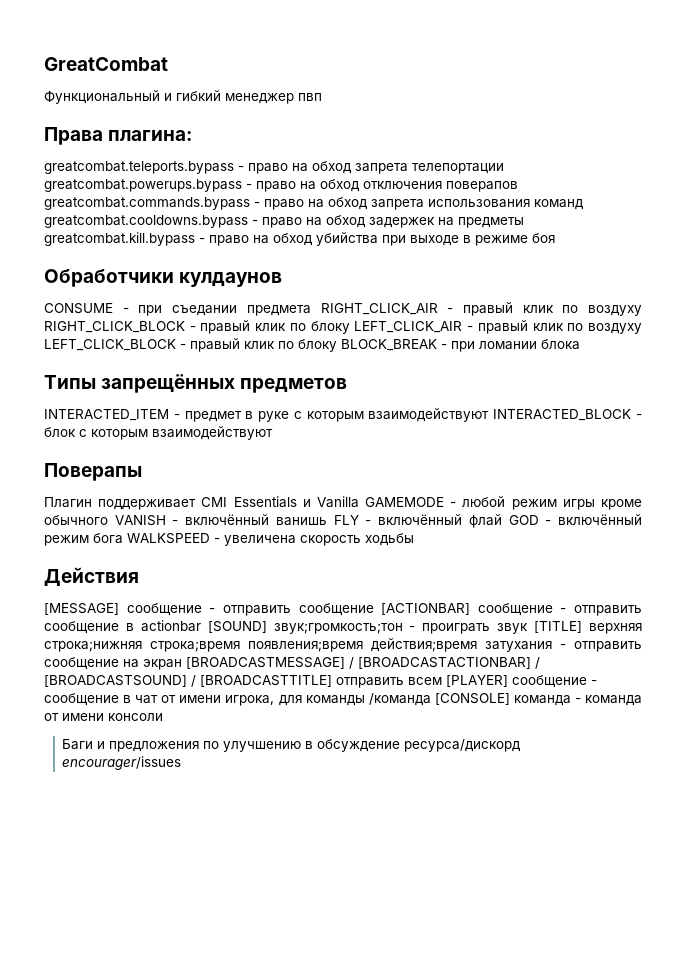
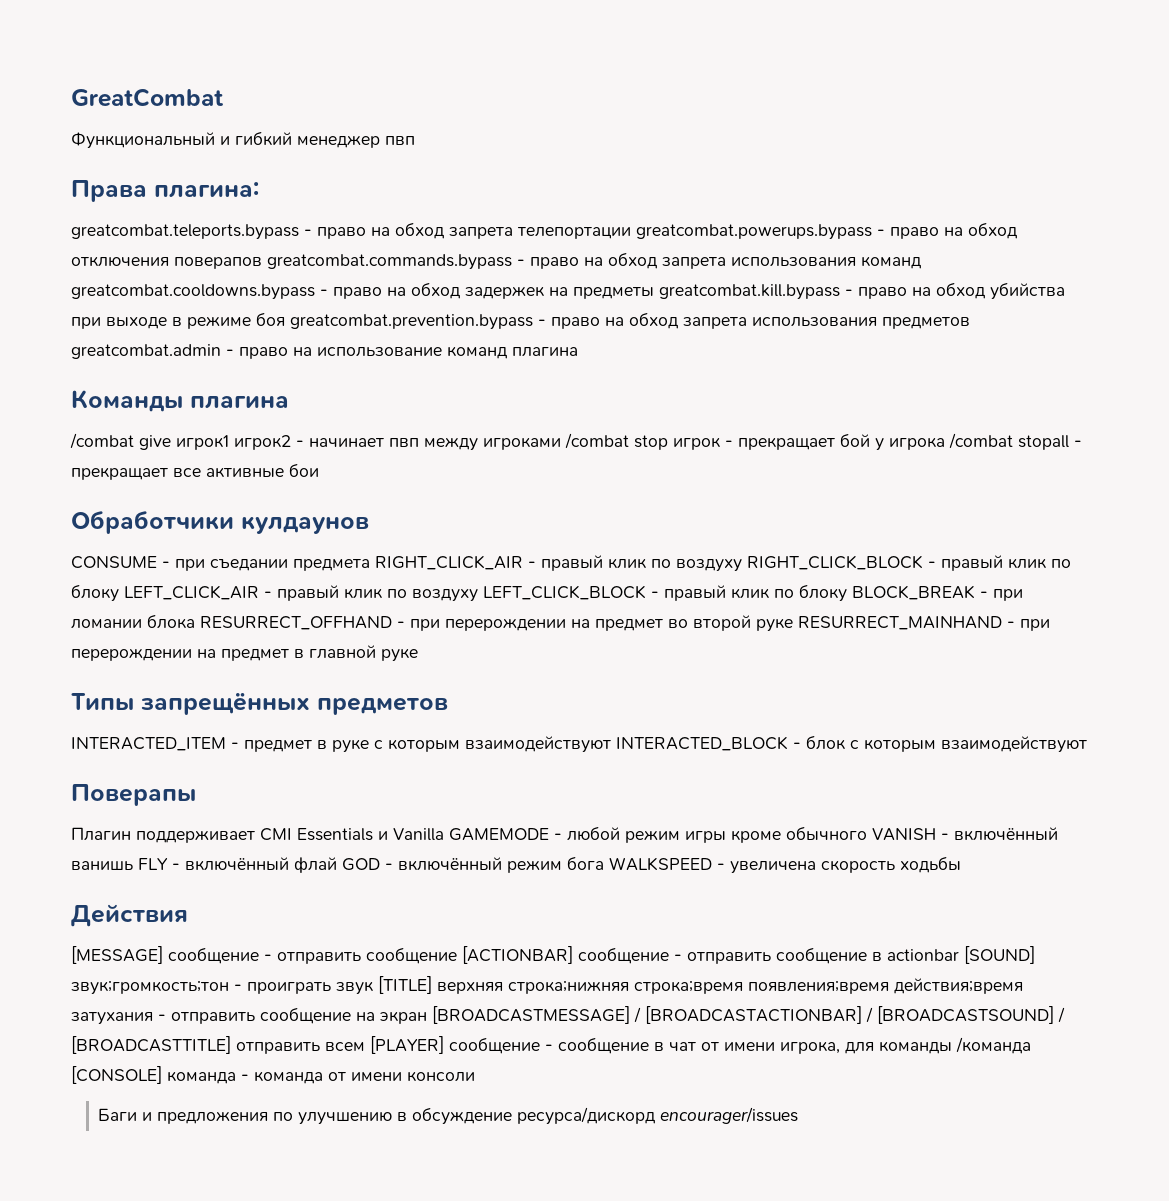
- greatcombat.teleports.bypass - право на обход запрета телепортации greatcombat.powerups.bypass - право на обход отключения поверапов greatcombat.commands.bypass - право на обход запрета использования команд greatcombat.cooldowns.bypass - право на обход задержек на предметы greatcombat.kill.bypass - право на обход убийства при выходе в режиме боя
+ greatcombat.teleports.bypass - право на обход запрета телепортации greatcombat.powerups.bypass - право на обход отключения поверапов greatcombat.commands.bypass - право на обход запрета использования команд greatcombat.cooldowns.bypass - право на обход задержек на предметы greatcombat.kill.bypass - право на обход убийства при выходе в режиме боя greatcombat.prevention.bypass - право на обход запрета использования предметов greatcombat.admin - право на использование команд плагина
+ Команды плагина
+ /combat give игрок1 игрок2 - начинает пвп между игроками /combat stop игрок - прекращает бой у игрока /combat stopall - прекращает все активные бои
- CONSUME - при съедании предмета RIGHT_CLICK_AIR - правый клик по воздуху RIGHT_CLICK_BLOCK - правый клик по блоку LEFT_CLICK_AIR - правый клик по воздуху LEFT_CLICK_BLOCK - правый клик по блоку BLOCK_BREAK - при ломании блока
+ CONSUME - при съедании предмета RIGHT_CLICK_AIR - правый клик по воздуху RIGHT_CLICK_BLOCK - правый клик по блоку LEFT_CLICK_AIR - правый клик по воздуху LEFT_CLICK_BLOCK - правый клик по блоку BLOCK_BREAK - при ломании блока RESURRECT_OFFHAND - при перерождении на предмет во второй руке RESURRECT_MAINHAND - при перерождении на предмет в главной руке

